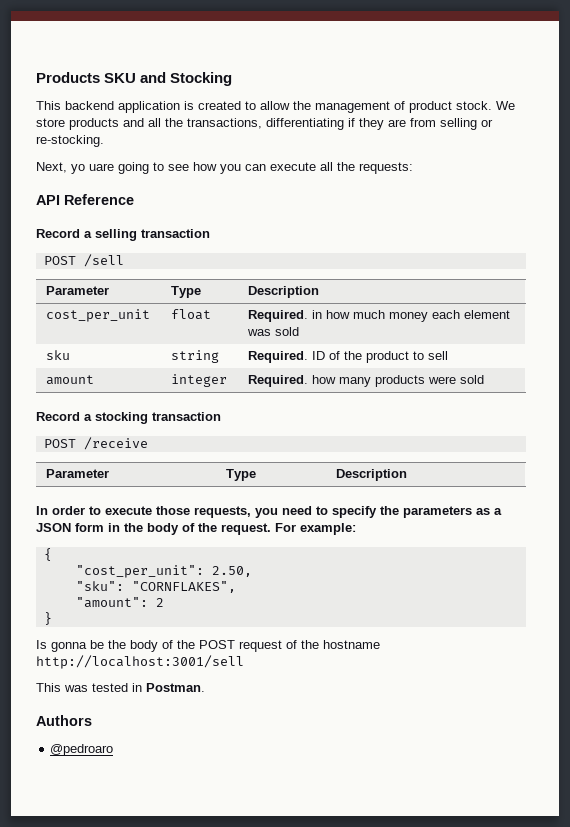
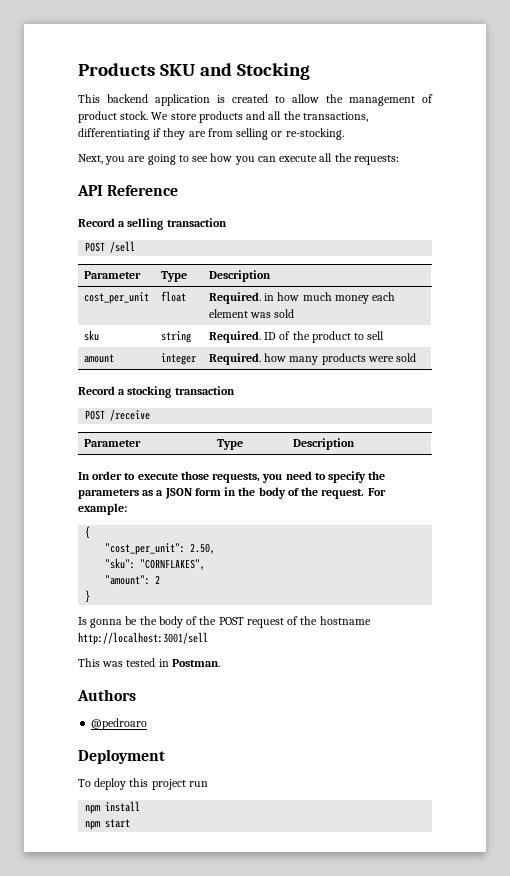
- Next, yo uare going to see how you can execute all the requests:
+ Next, you are going to see how you can execute all the requests:
+ Deployment
+ To deploy this project run
+ npm install
+ npm start

